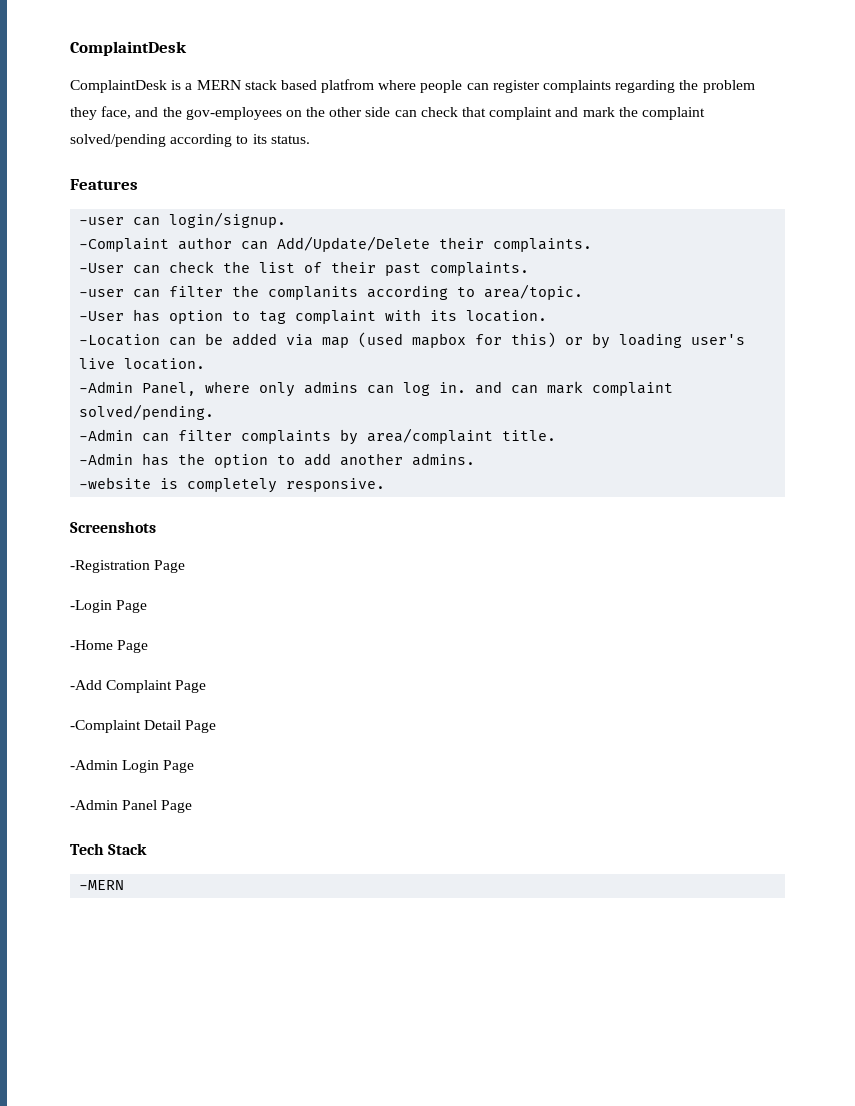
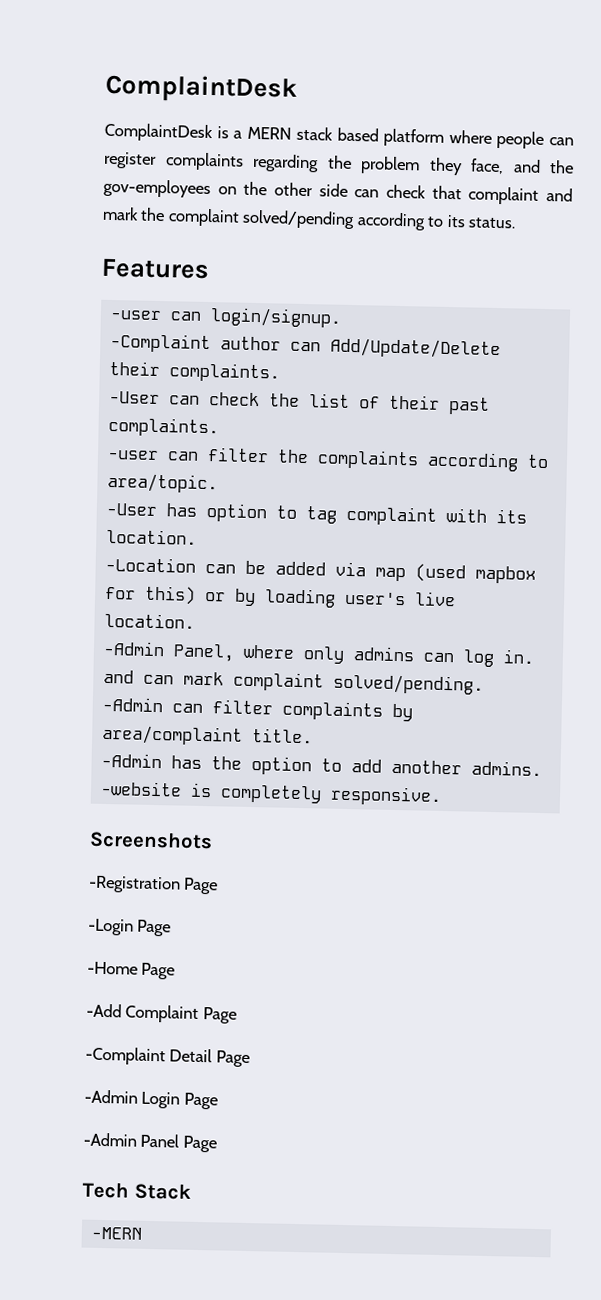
- ComplaintDesk is a MERN stack based platfrom where people can register complaints regarding the problem they face, and the gov-employees on the other side can check that complaint and mark the complaint solved/pending according to its status.
+ ComplaintDesk is a MERN stack based platform where people can register complaints regarding the problem they face, and the gov-employees on the other side can check that complaint and mark the complaint solved/pending according to its status.
- -user can filter the complanits according to area/topic.
+ -user can filter the complaints according to area/topic.

